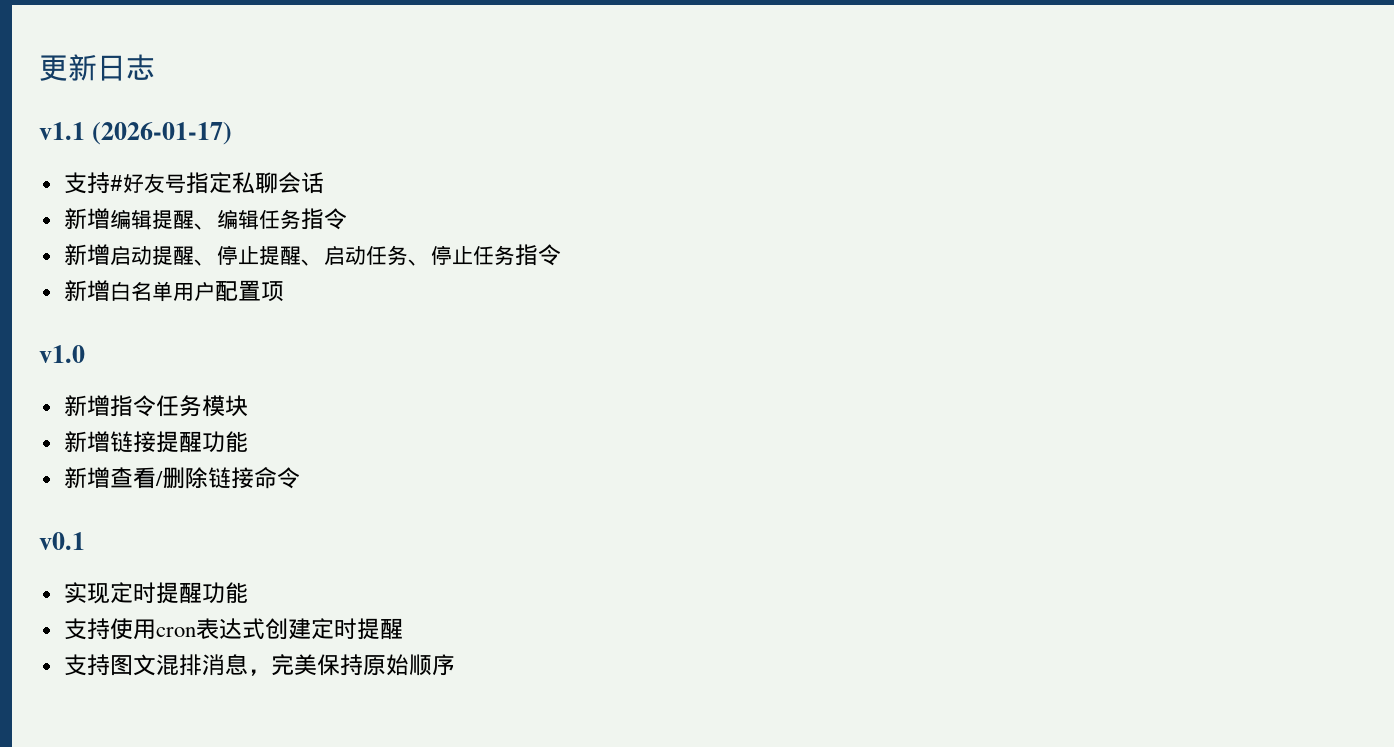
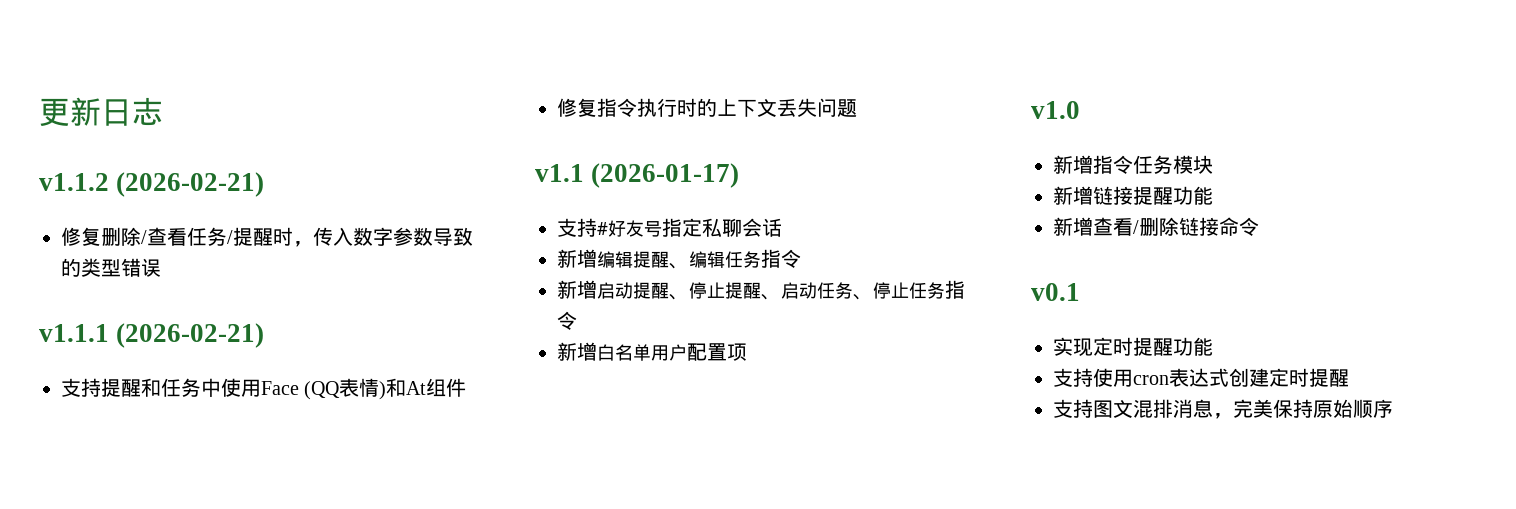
+ v1.1.2 (2026-02-21)
+ 修复删除/查看任务/提醒时，传入数字参数导致的类型错误
+ v1.1.1 (2026-02-21)
+ 支持提醒和任务中使用Face (QQ表情)和At组件
+ 修复指令执行时的上下文丢失问题

